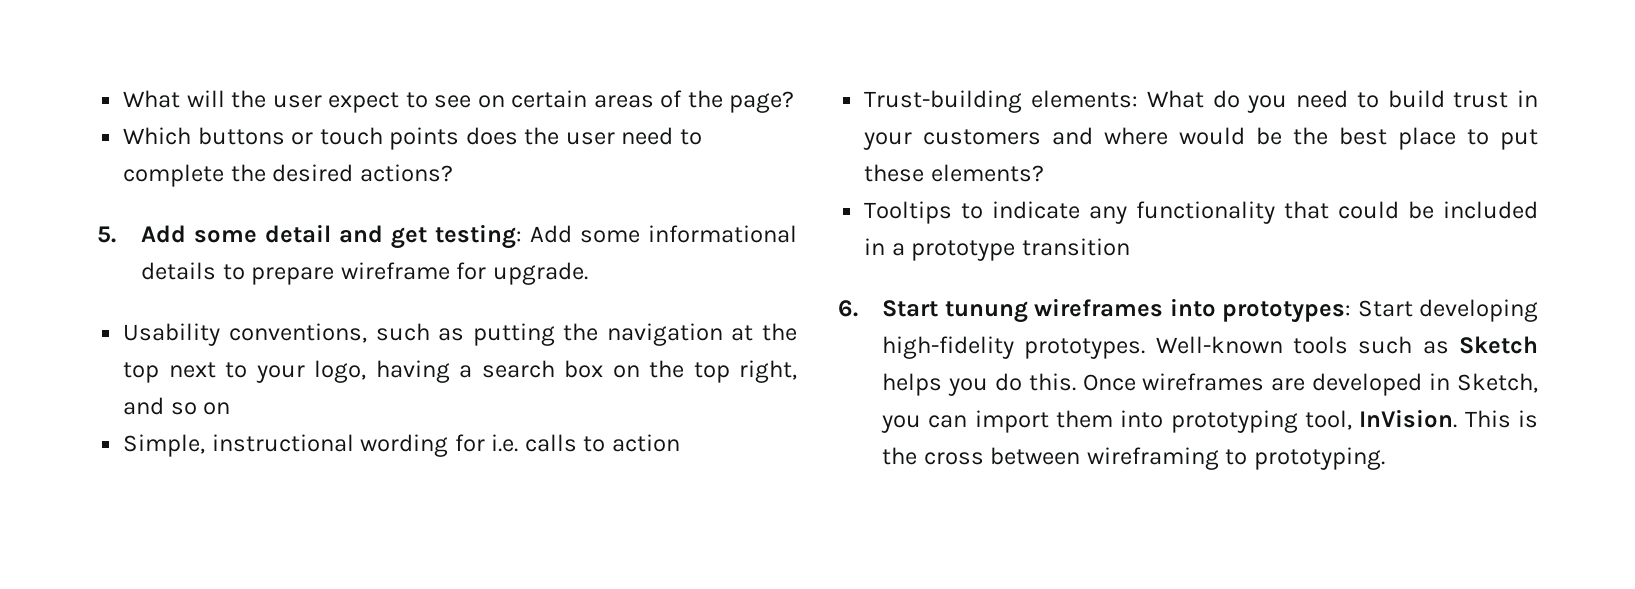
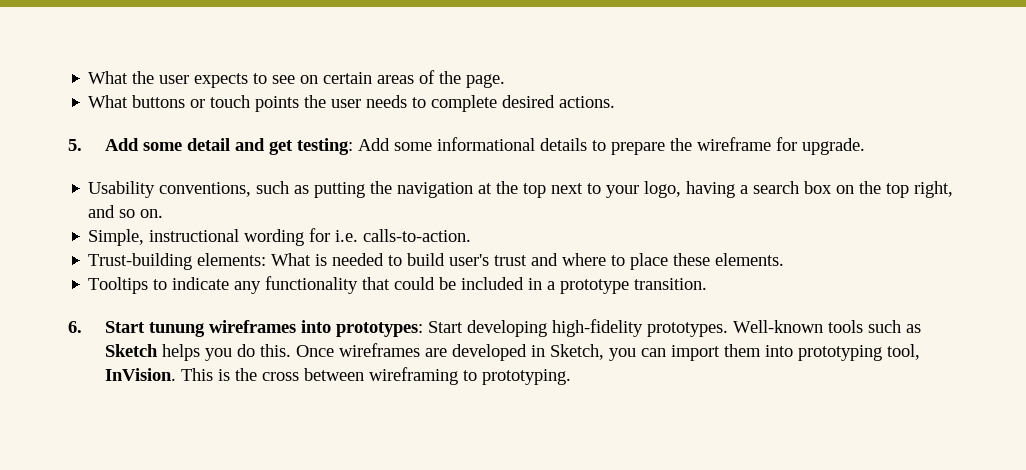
- What will the user expect to see on certain areas of the page?
- Which buttons or touch points does the user need to complete the desired actions?
+ What the user expects to see on certain areas of the page.
+ What buttons or touch points the user needs to complete desired actions.
- 5. Add some detail and get testing: Add some informational details to prepare wireframe for upgrade.
+ 5. Add some detail and get testing: Add some informational details to prepare the wireframe for upgrade.
- Usability conventions, such as putting the navigation at the top next to your logo, having a search box on the top right, and so on
+ Usability conventions, such as putting the navigation at the top next to your logo, having a search box on the top right, and so on.
- Simple, instructional wording for i.e. calls to action
+ Simple, instructional wording for i.e. calls-to-action.
- Trust-building elements: What do you need to build trust in your customers and where would be the best place to put these elements?
+ Trust-building elements: What is needed to build user's trust and where to place these elements.
- Tooltips to indicate any functionality that could be included in a prototype transition
+ Tooltips to indicate any functionality that could be included in a prototype transition.

